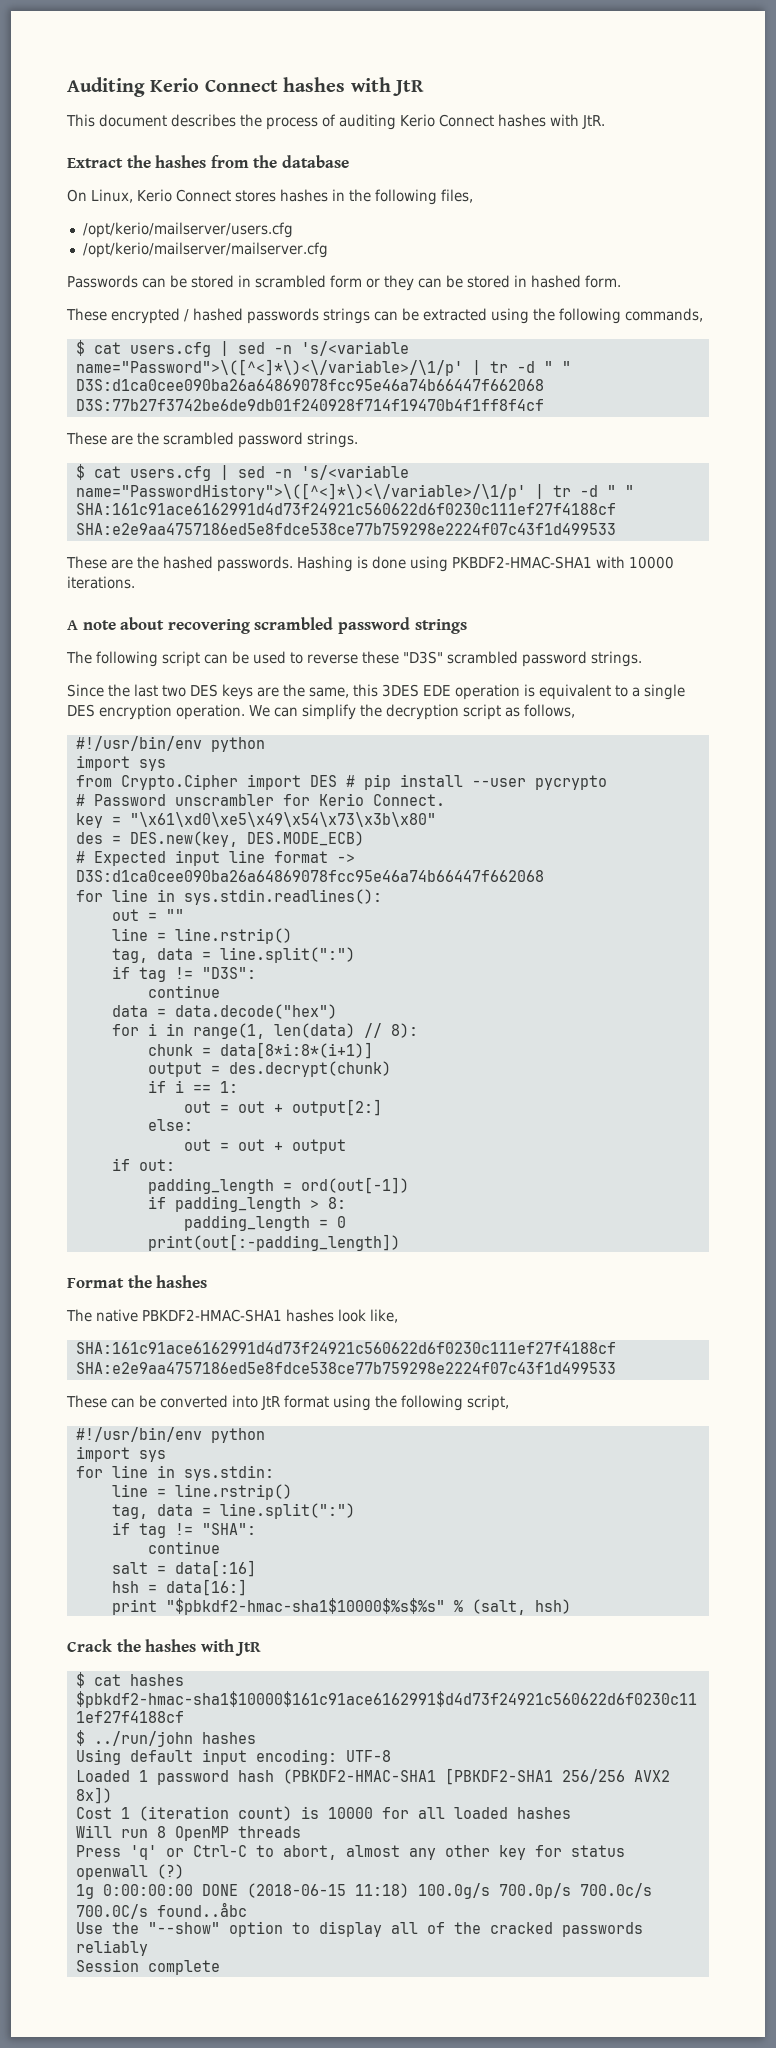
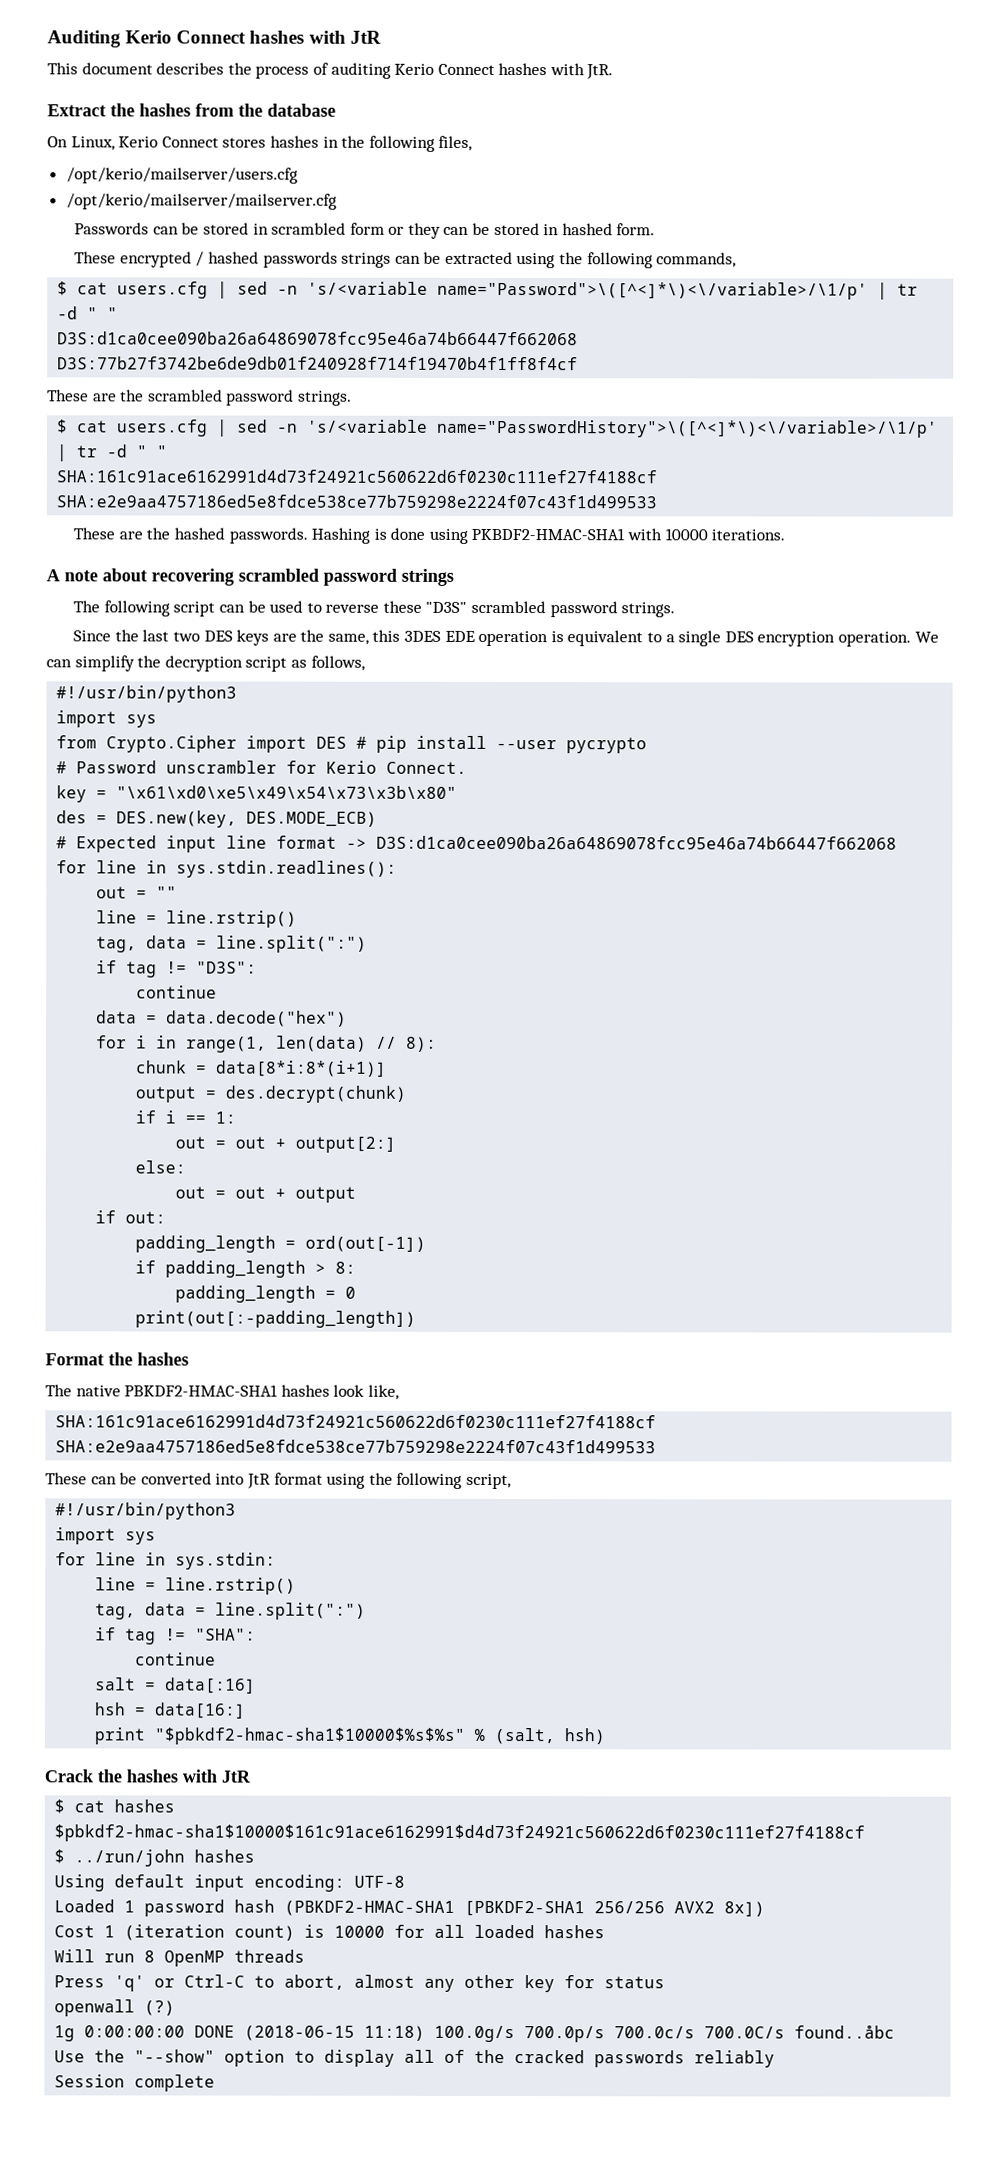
  We can simplify the decryption script as follows,
- #!/usr/bin/env python
+ #!/usr/bin/python3
  These can be converted into JtR format using the following script,
- #!/usr/bin/env python
+ #!/usr/bin/python3

